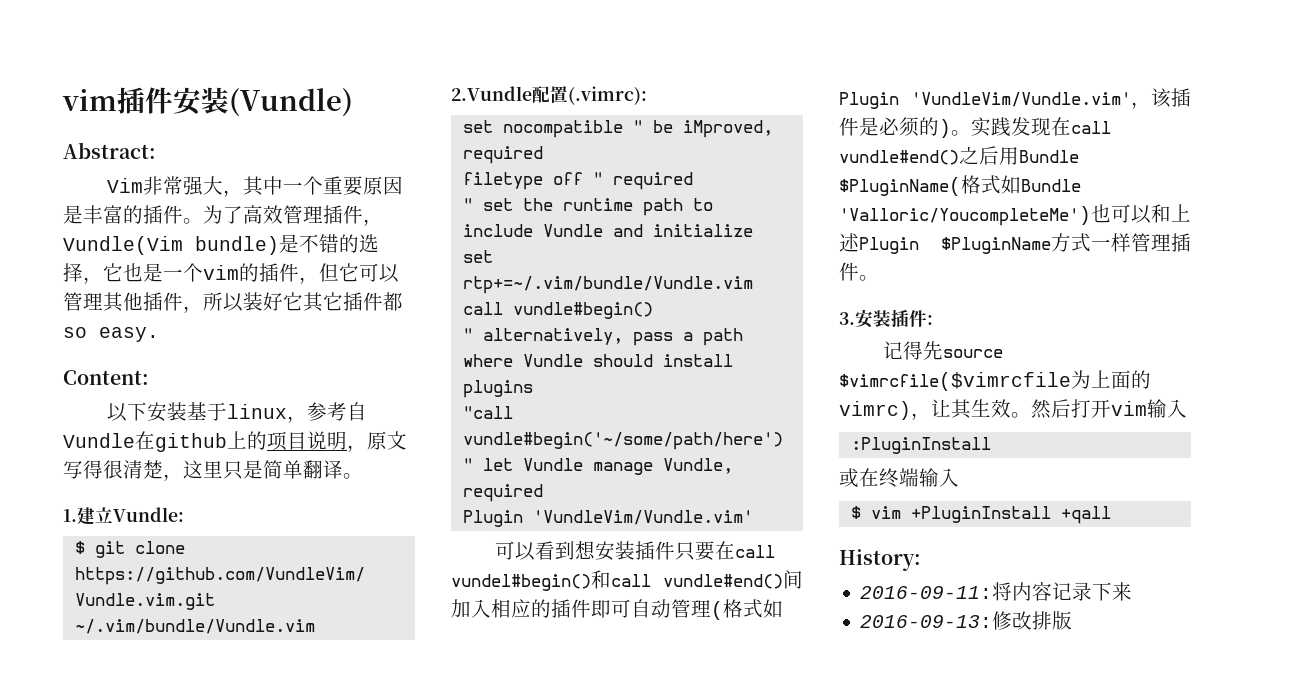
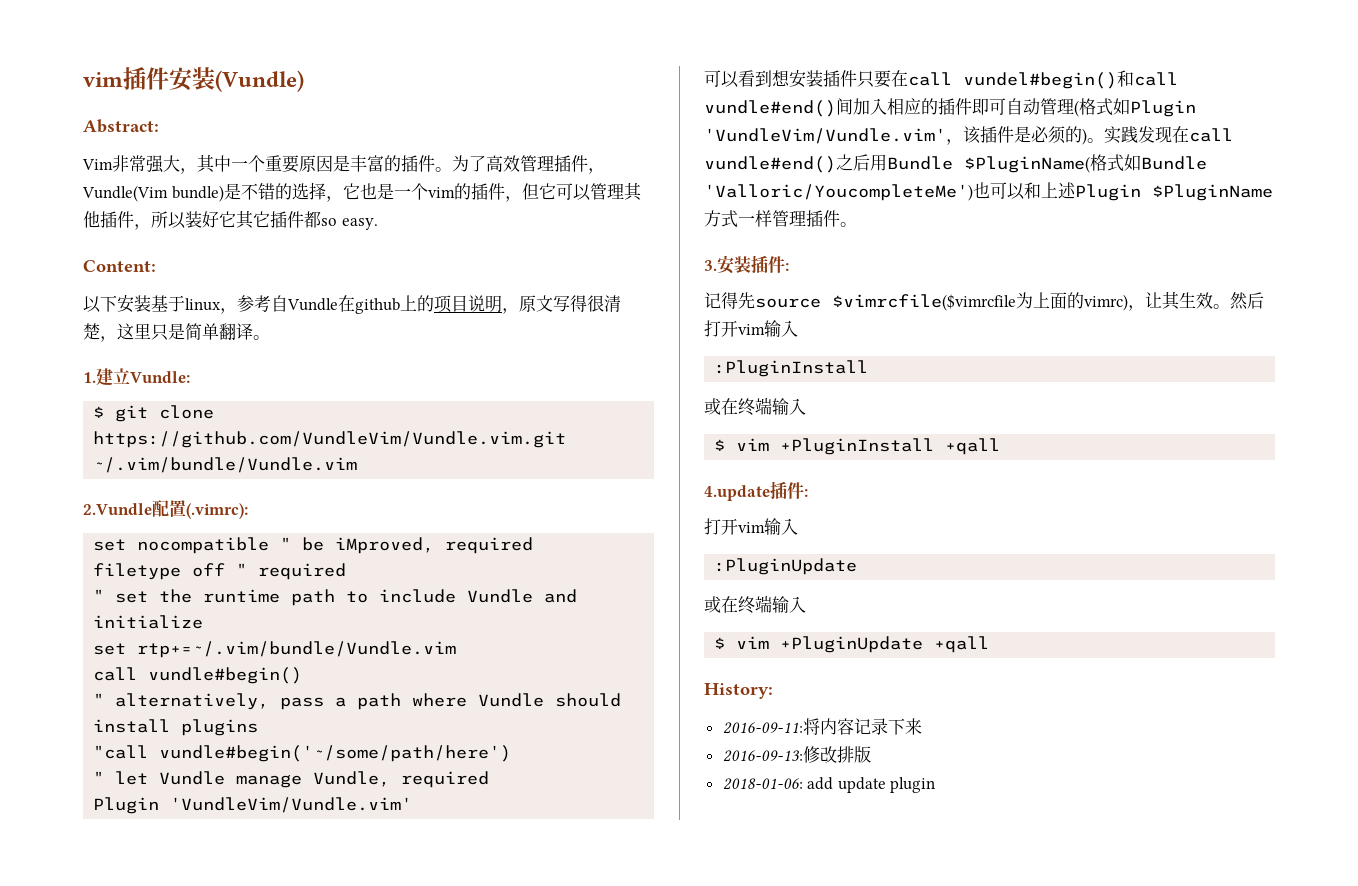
+ 4.update插件:
+ 打开vim输入
+ :PluginUpdate
+ 或在终端输入
+ $ vim +PluginUpdate +qall
+ 2018-01-06: add update plugin

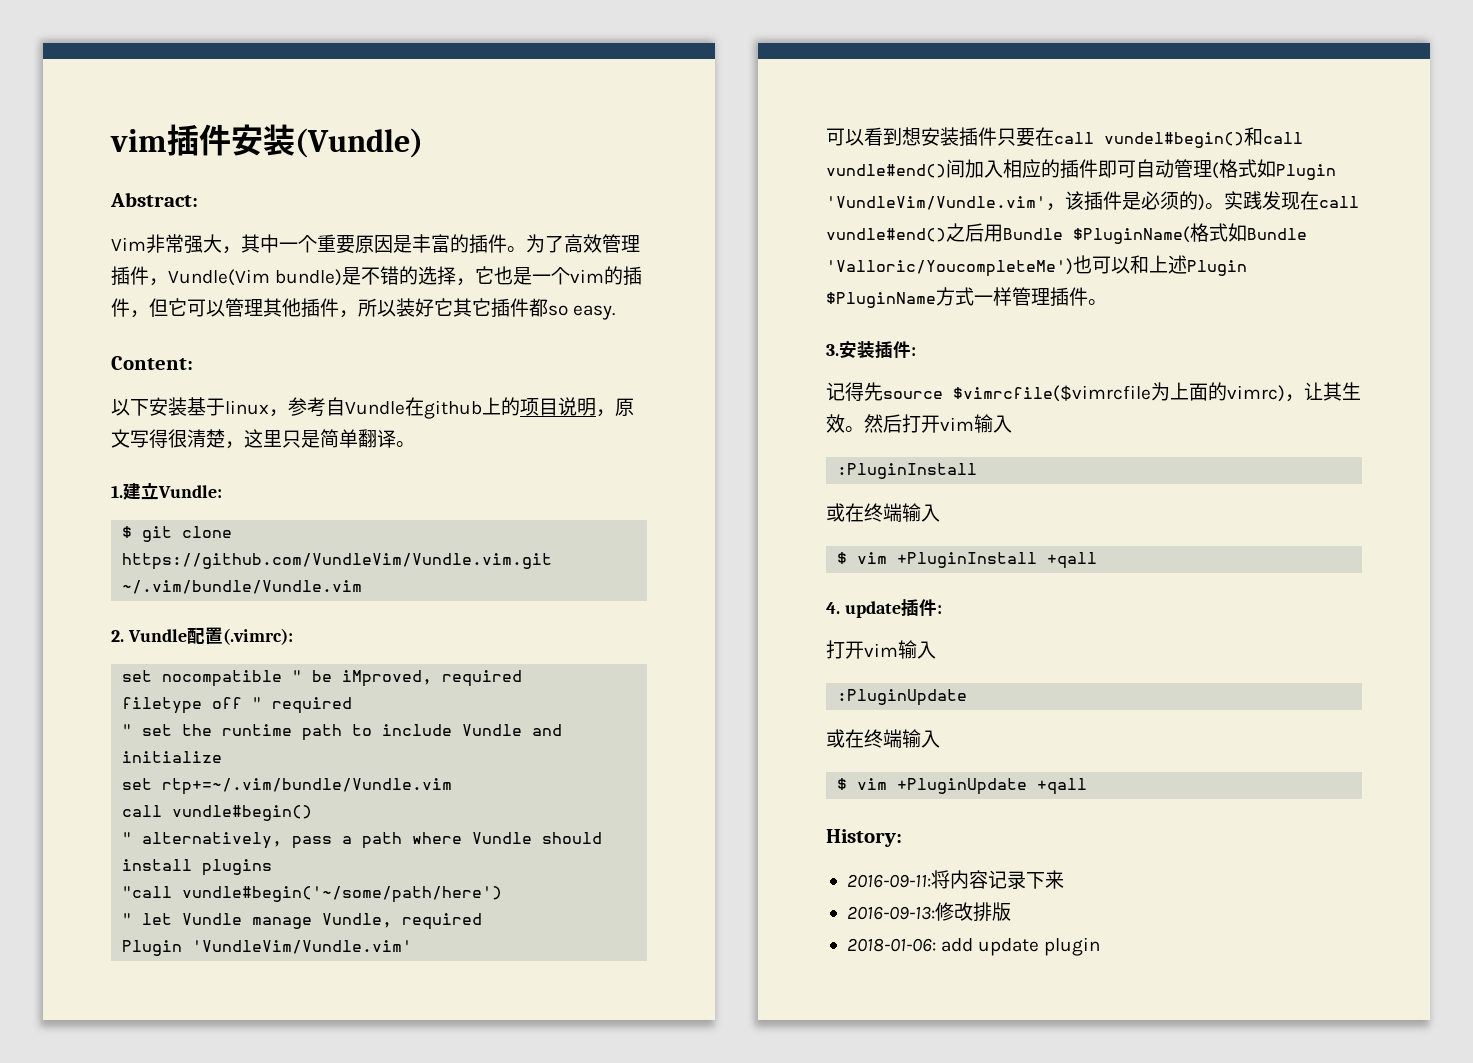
- 2.Vundle配置(.vimrc):
+ 2. Vundle配置(.vimrc):
- 4.update插件:
+ 4. update插件:

